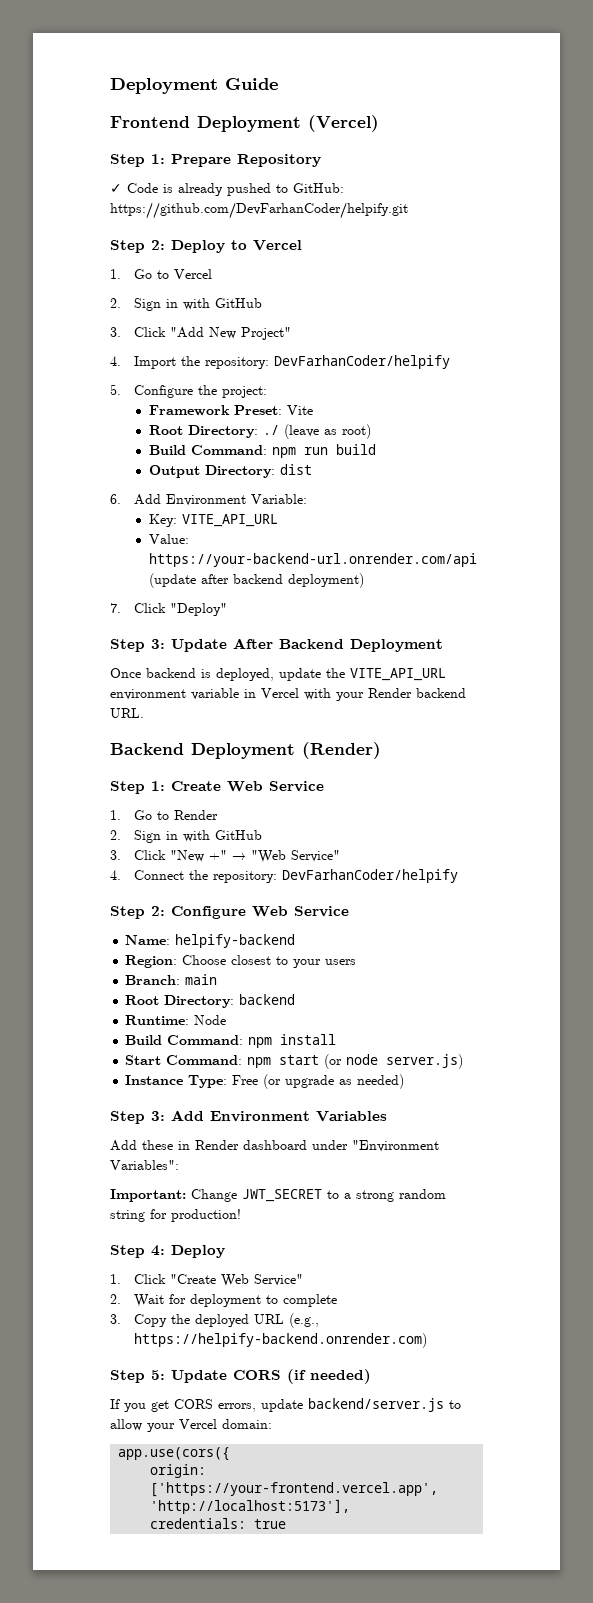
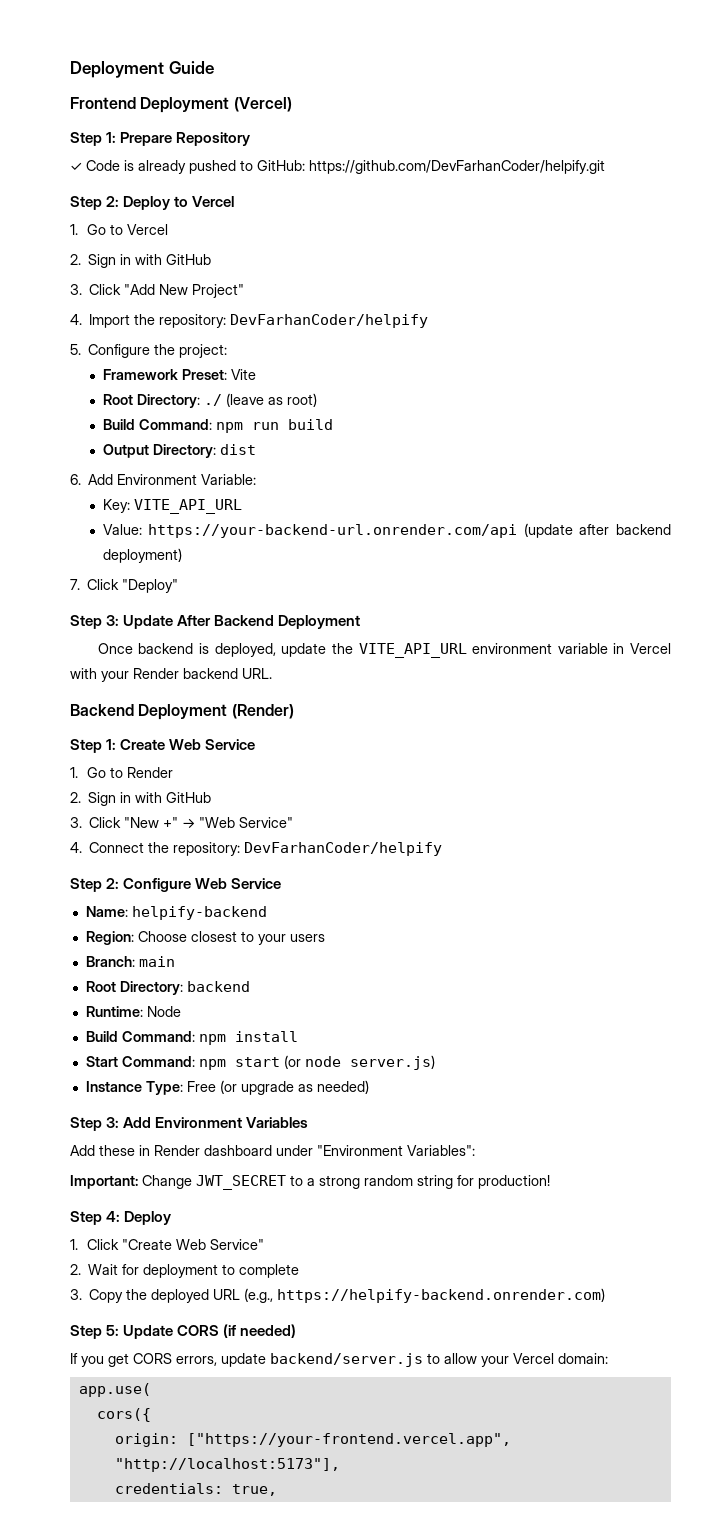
- app.use(cors({
+ app.use(
+ cors({
- origin: ['https://your-frontend.vercel.app', 'http://localhost:5173'],
+ origin: ["https://your-frontend.vercel.app", "http://localhost:5173"],
- credentials: true
+ credentials: true,

